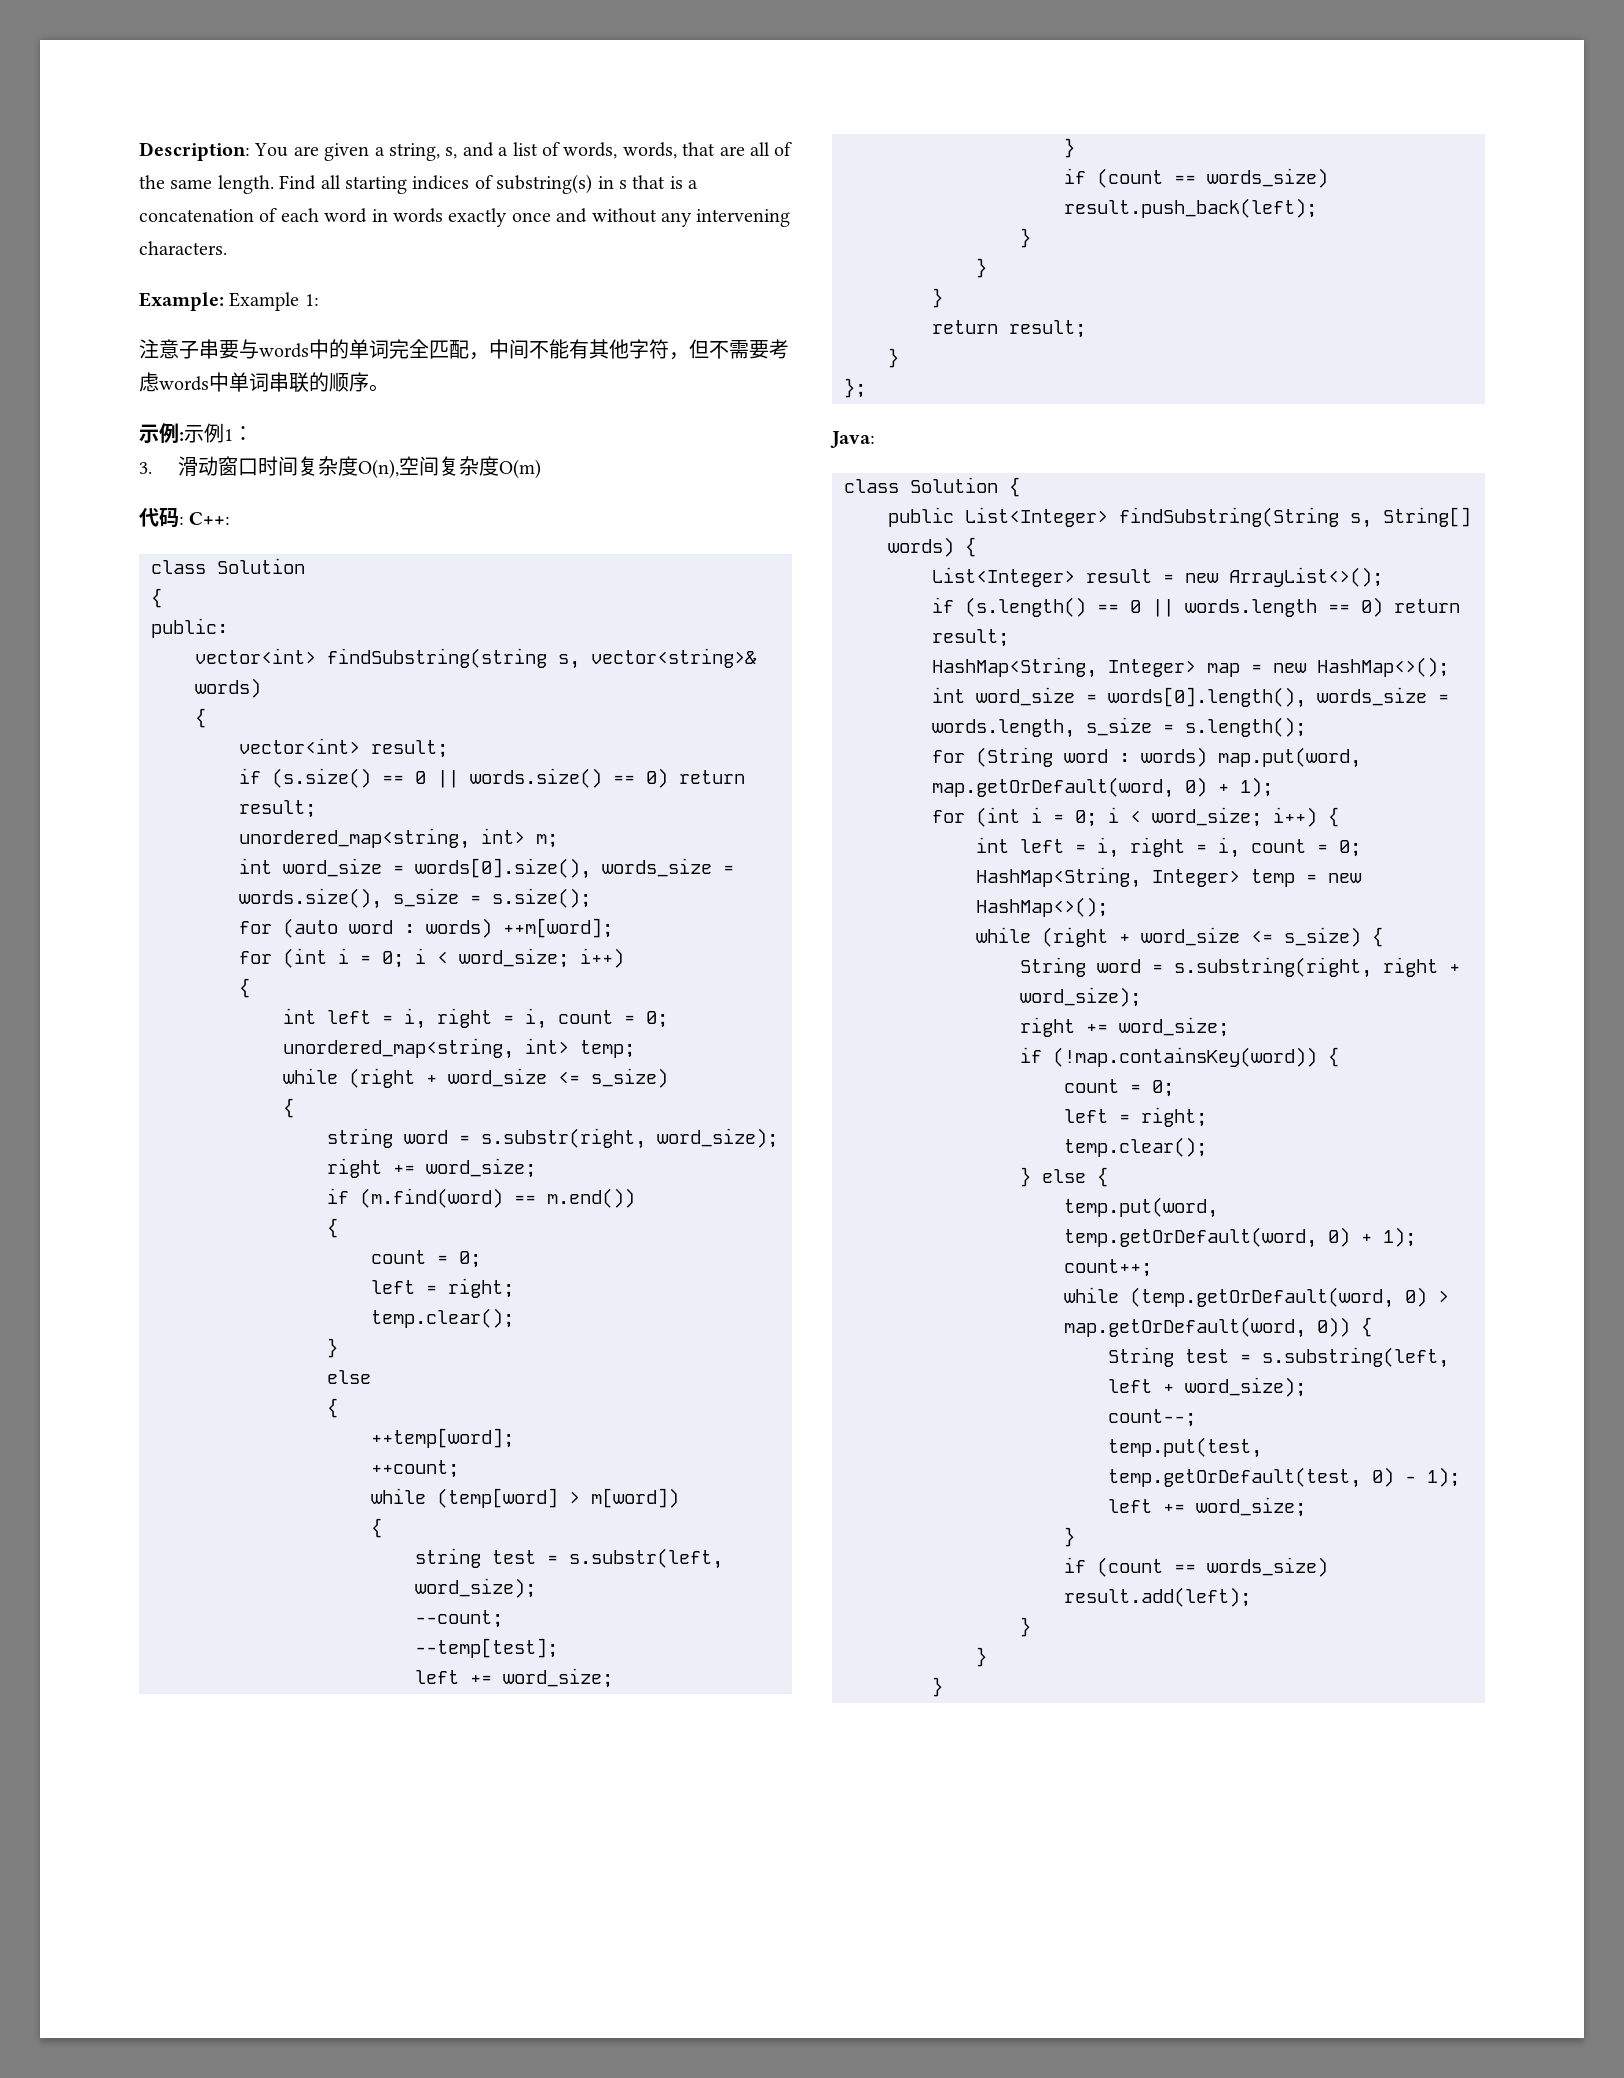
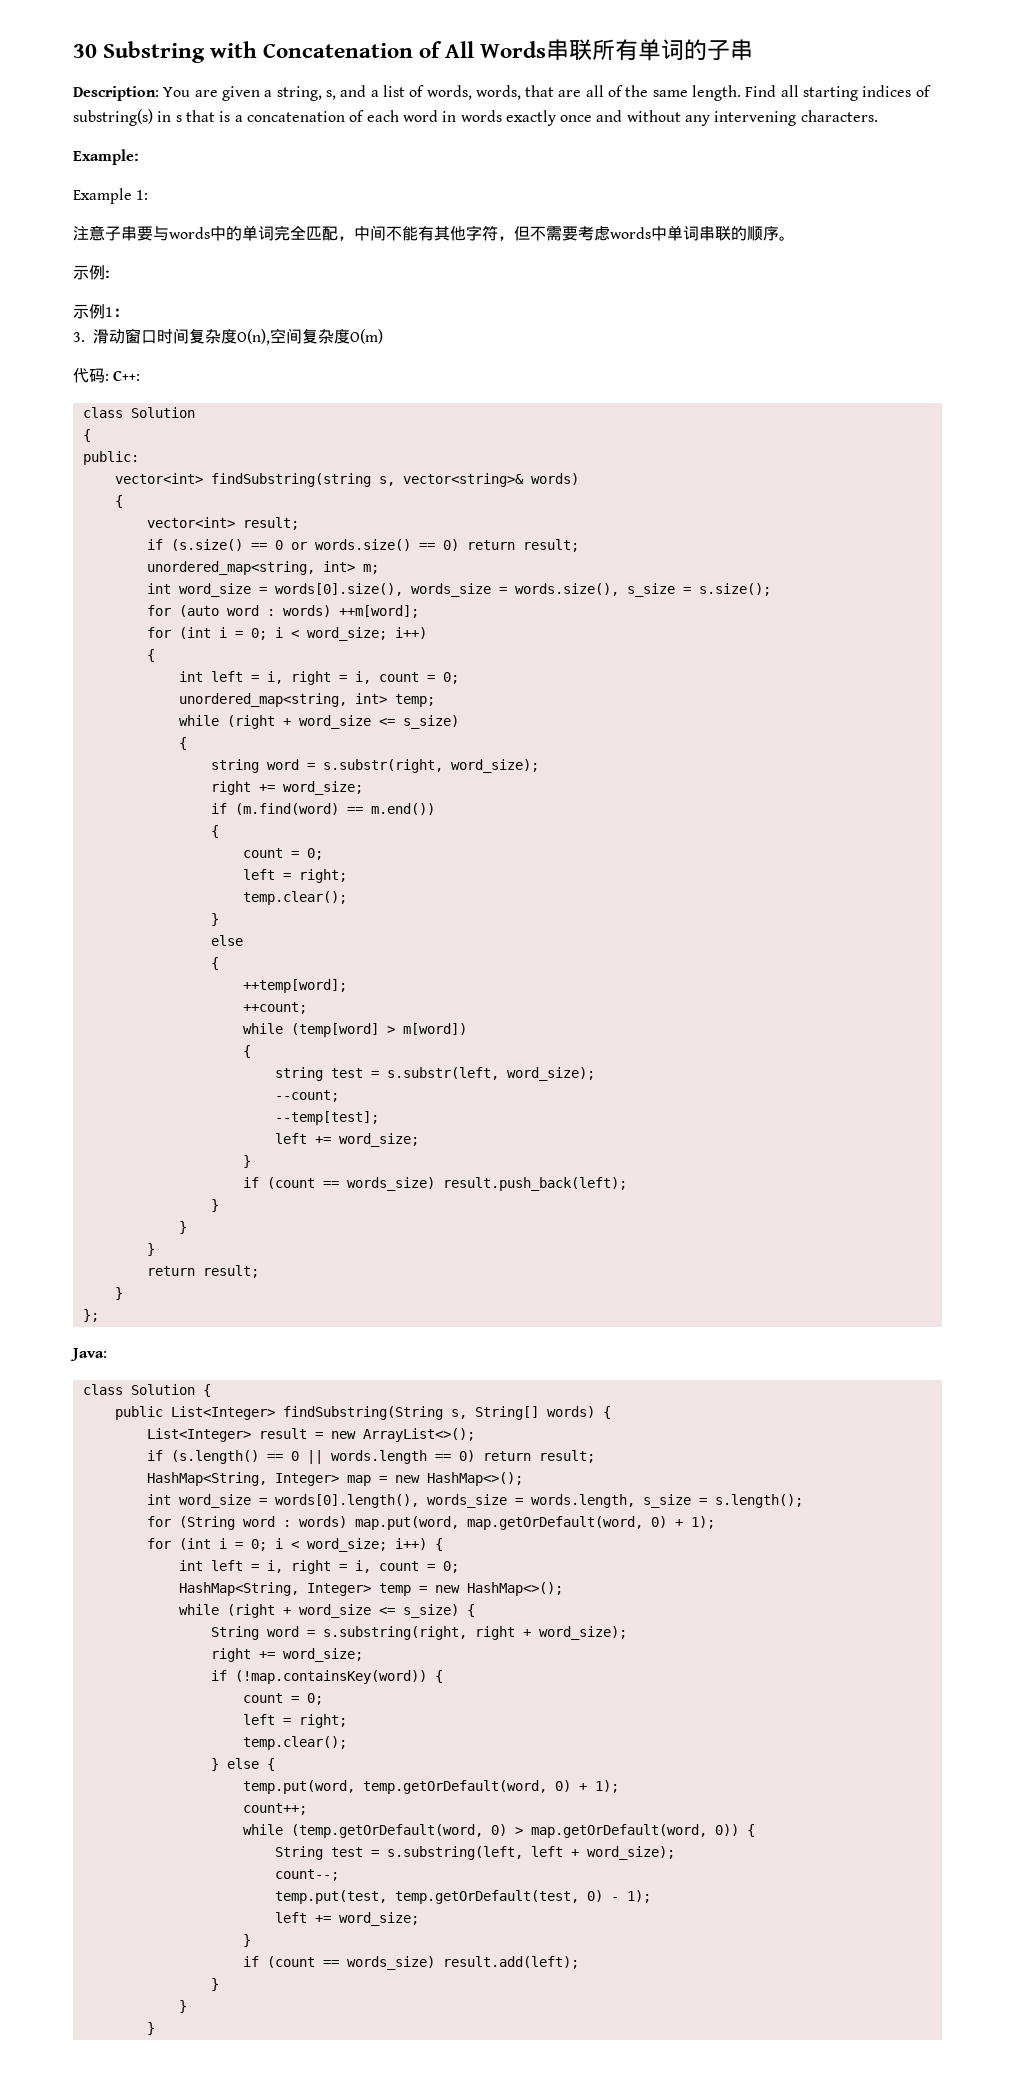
+ 30 Substring with Concatenation of All Words串联所有单词的子串
- Example: Example 1:
+ Example:
+ Example 1:
- 示例:示例1：
+ 示例:
+ 示例1：
- if (s.size() == 0 || words.size() == 0) return result;
+ if (s.size() == 0 or words.size() == 0) return result;

